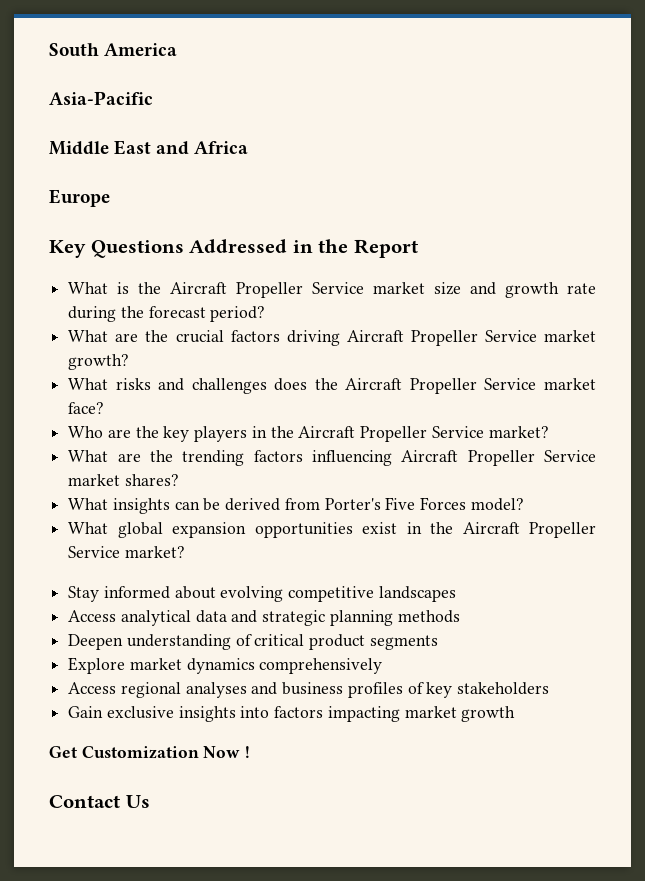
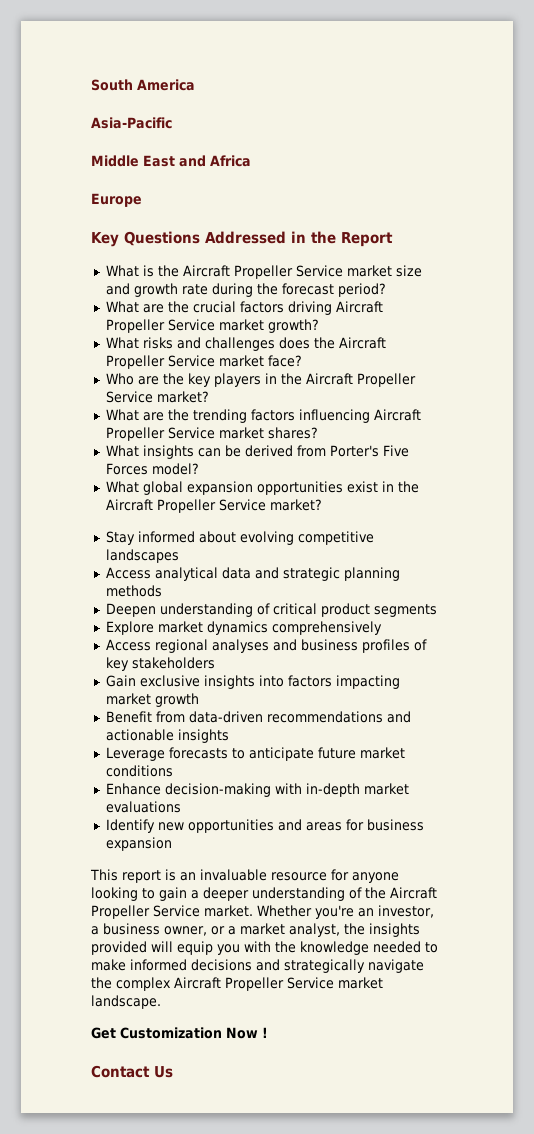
+ Benefit from data-driven recommendations and actionable insights
+ Leverage forecasts to anticipate future market conditions
+ Enhance decision-making with in-depth market evaluations
+ Identify new opportunities and areas for business expansion
+ This report is an invaluable resource for anyone looking to gain a deeper understanding of the Aircraft Propeller Service market. Whether you're an investor, a business owner, or a market analyst, the insights provided will equip you with the knowledge needed to make informed decisions and strategically navigate the complex Aircraft Propeller Service market landscape.

